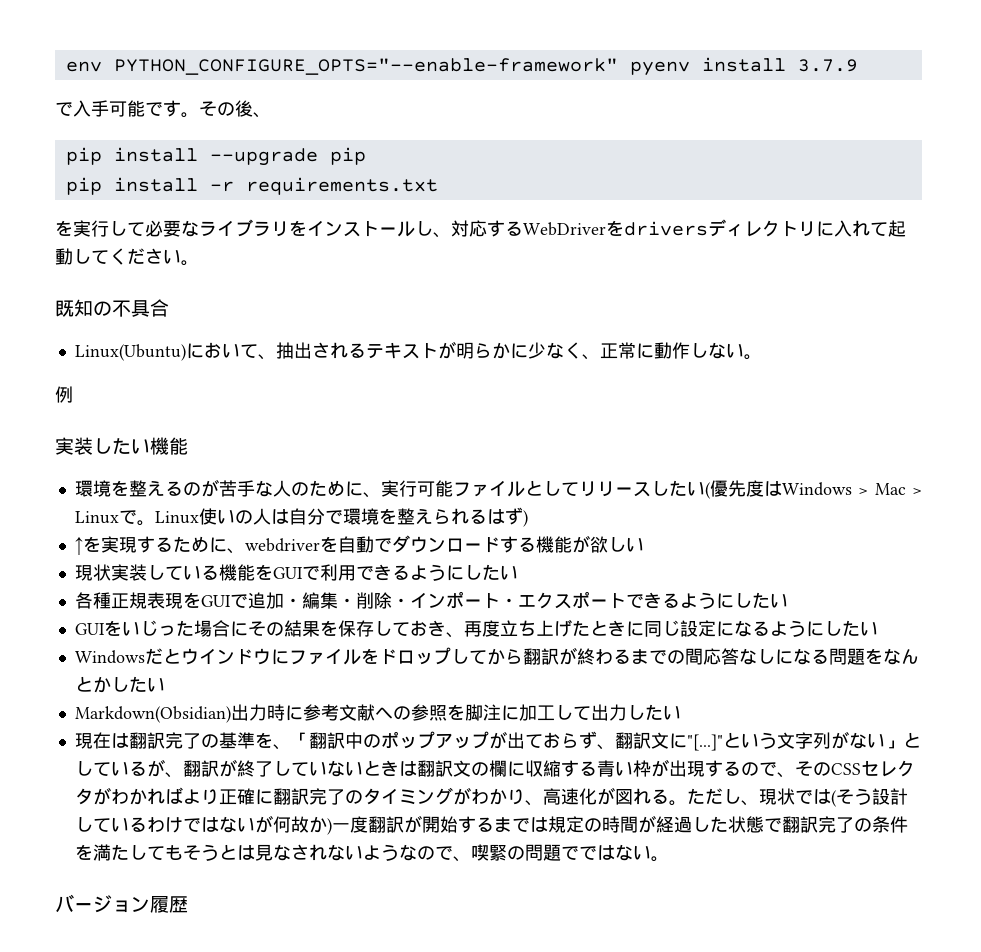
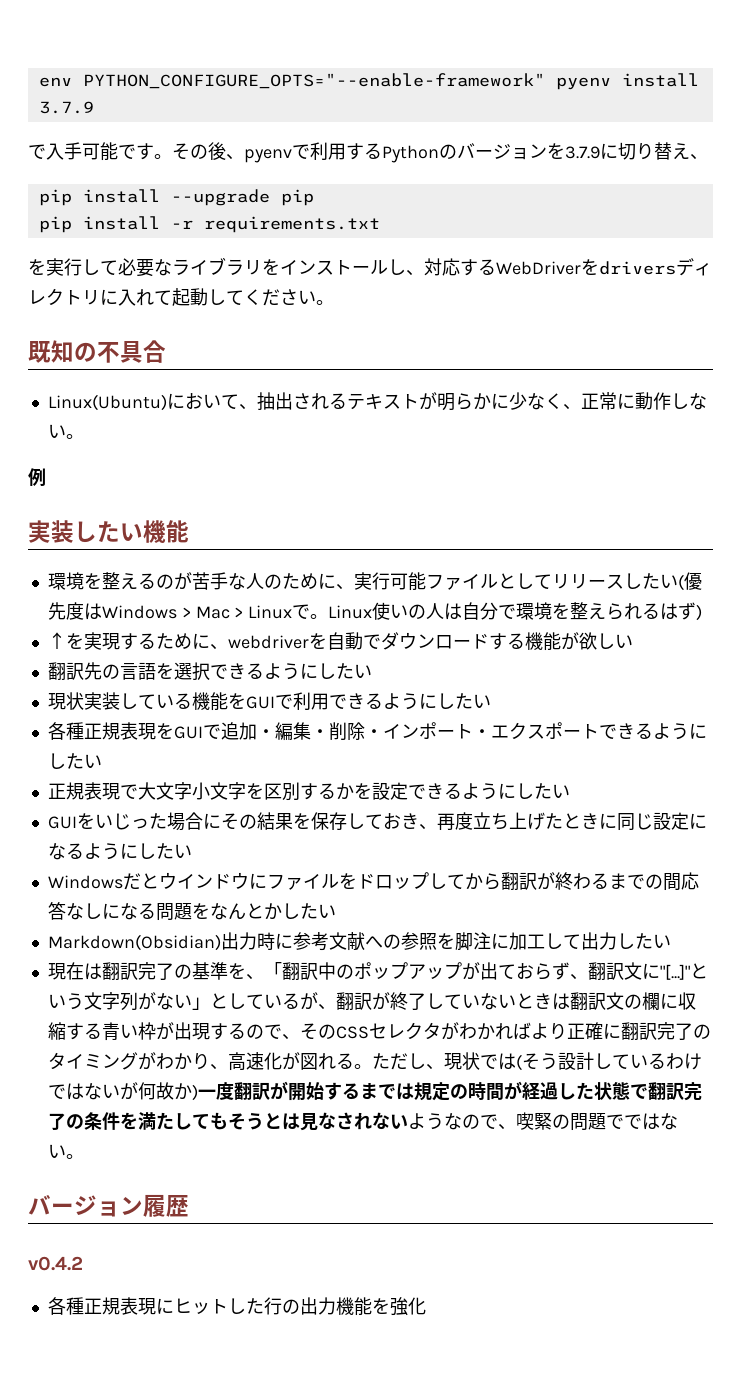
- その後、
+ その後、pyenvで利用するPythonのバージョンを3.7.9に切り替え、
+ 翻訳先の言語を選択できるようにしたい
+ 正規表現で大文字小文字を区別するかを設定できるようにしたい
+ v0.4.2
+ 各種正規表現にヒットした行の出力機能を強化

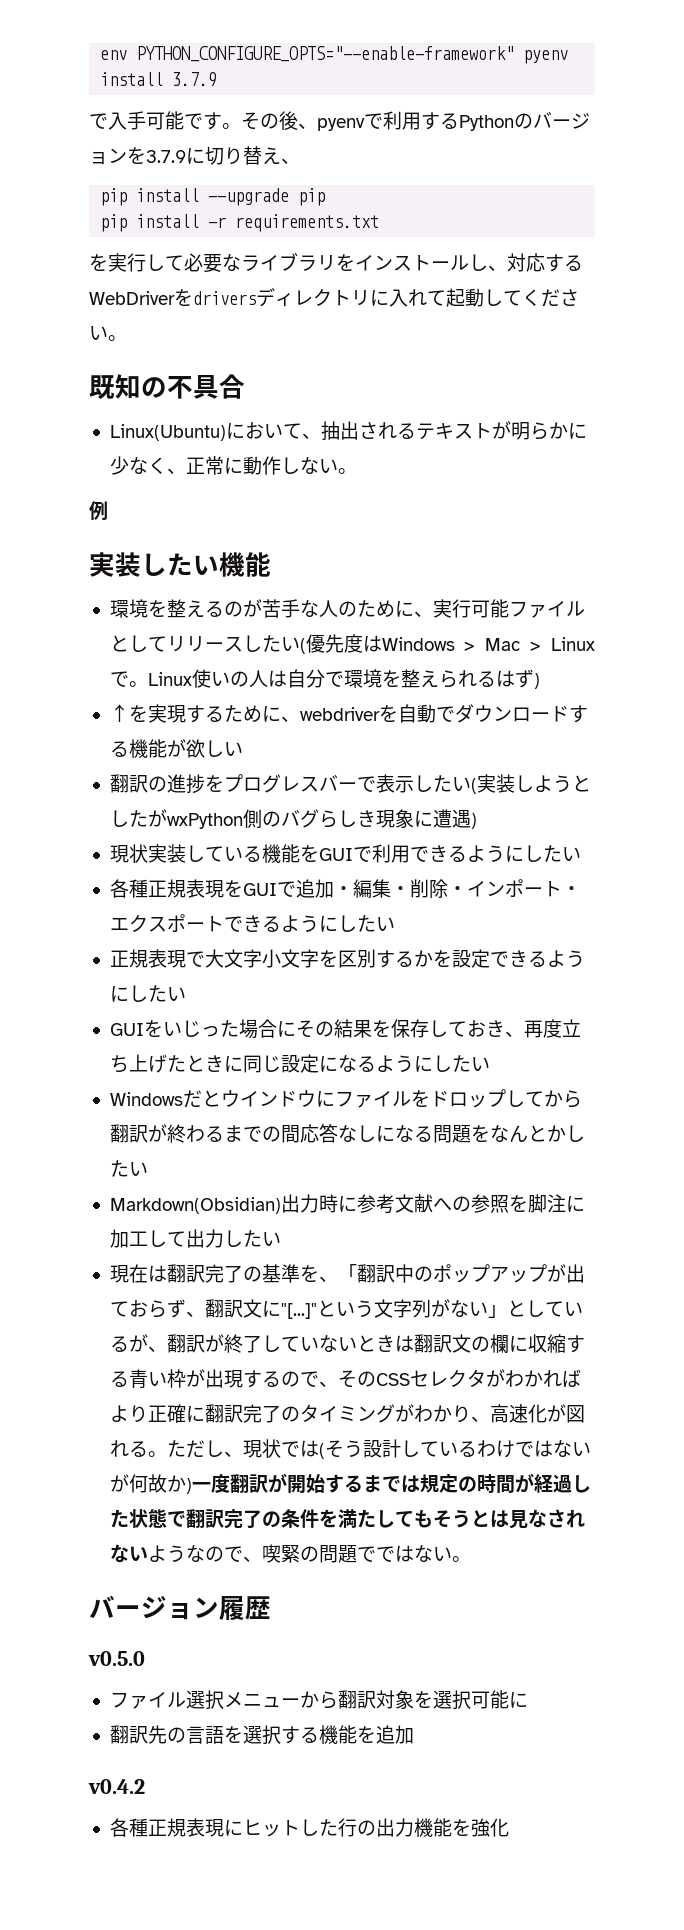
- 翻訳先の言語を選択できるようにしたい
+ 翻訳の進捗をプログレスバーで表示したい(実装しようとしたがwxPython側のバグらしき現象に遭遇)
+ v0.5.0
+ ファイル選択メニューから翻訳対象を選択可能に
+ 翻訳先の言語を選択する機能を追加

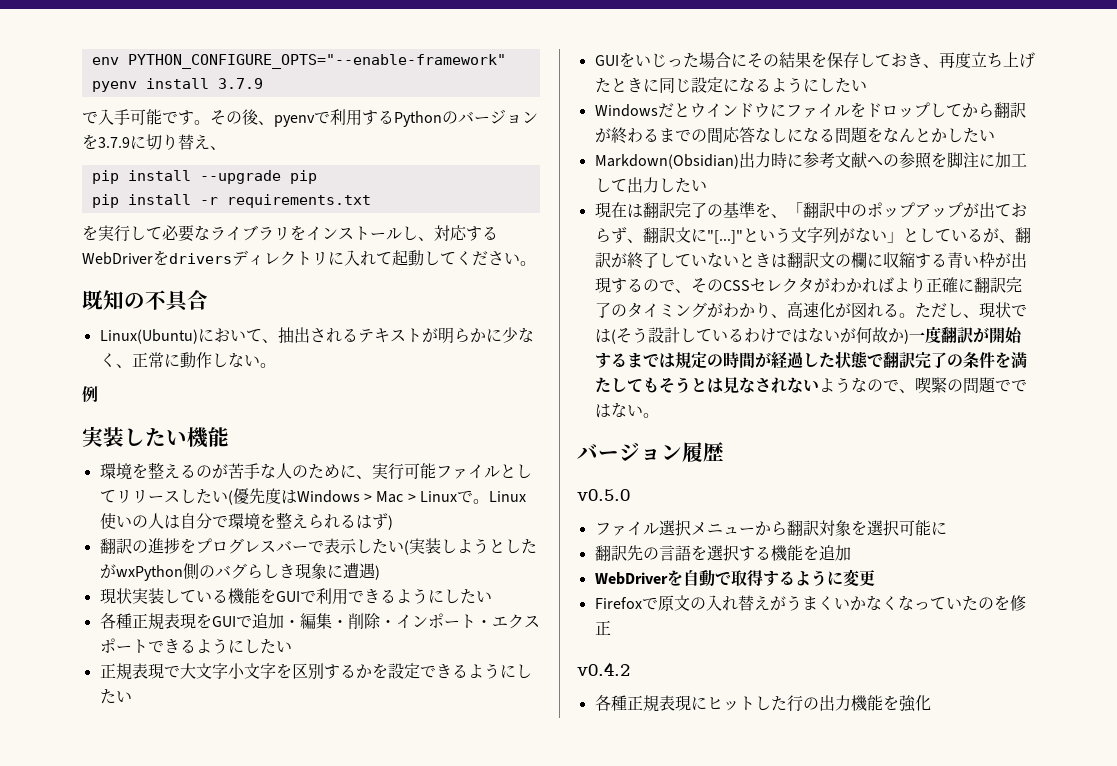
- ↑を実現するために、webdriverを自動でダウンロードする機能が欲しい
+ WebDriverを自動で取得するように変更
+ Firefoxで原文の入れ替えがうまくいかなくなっていたのを修正

